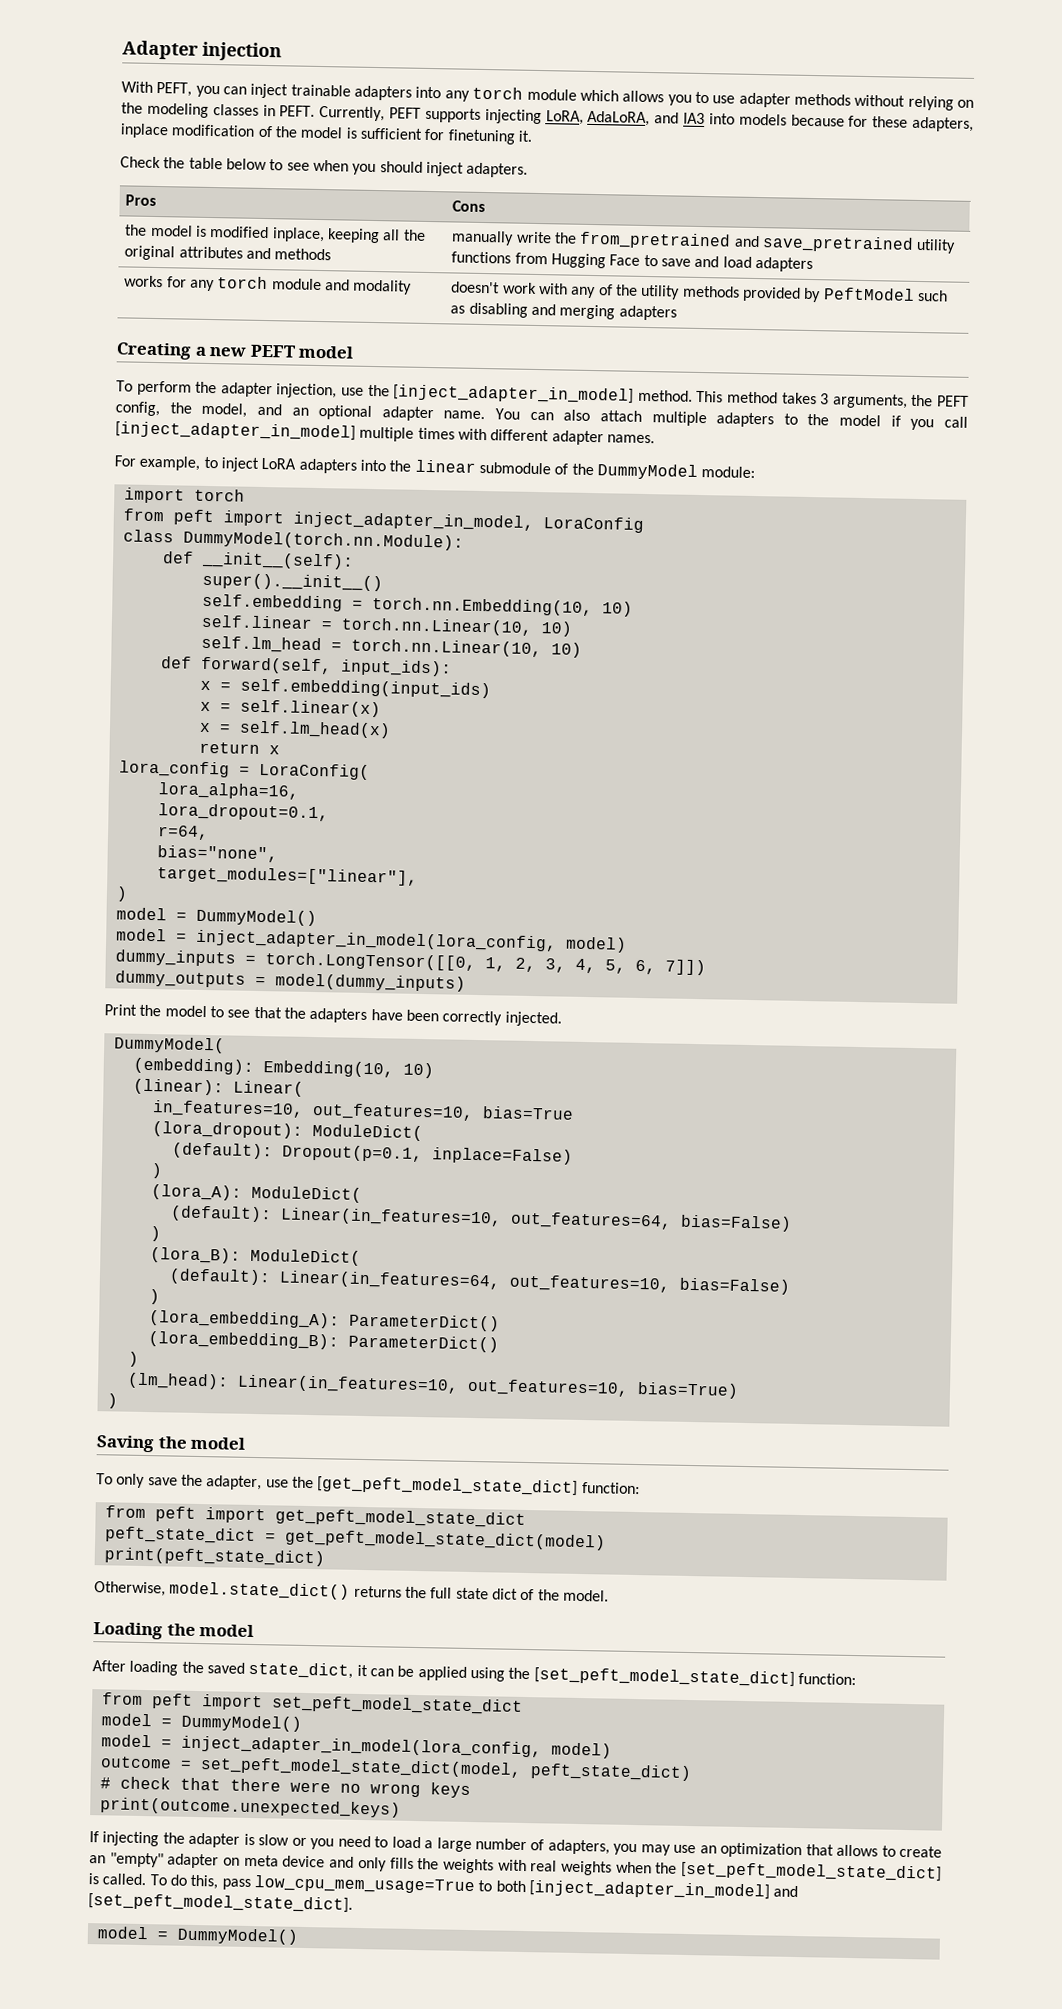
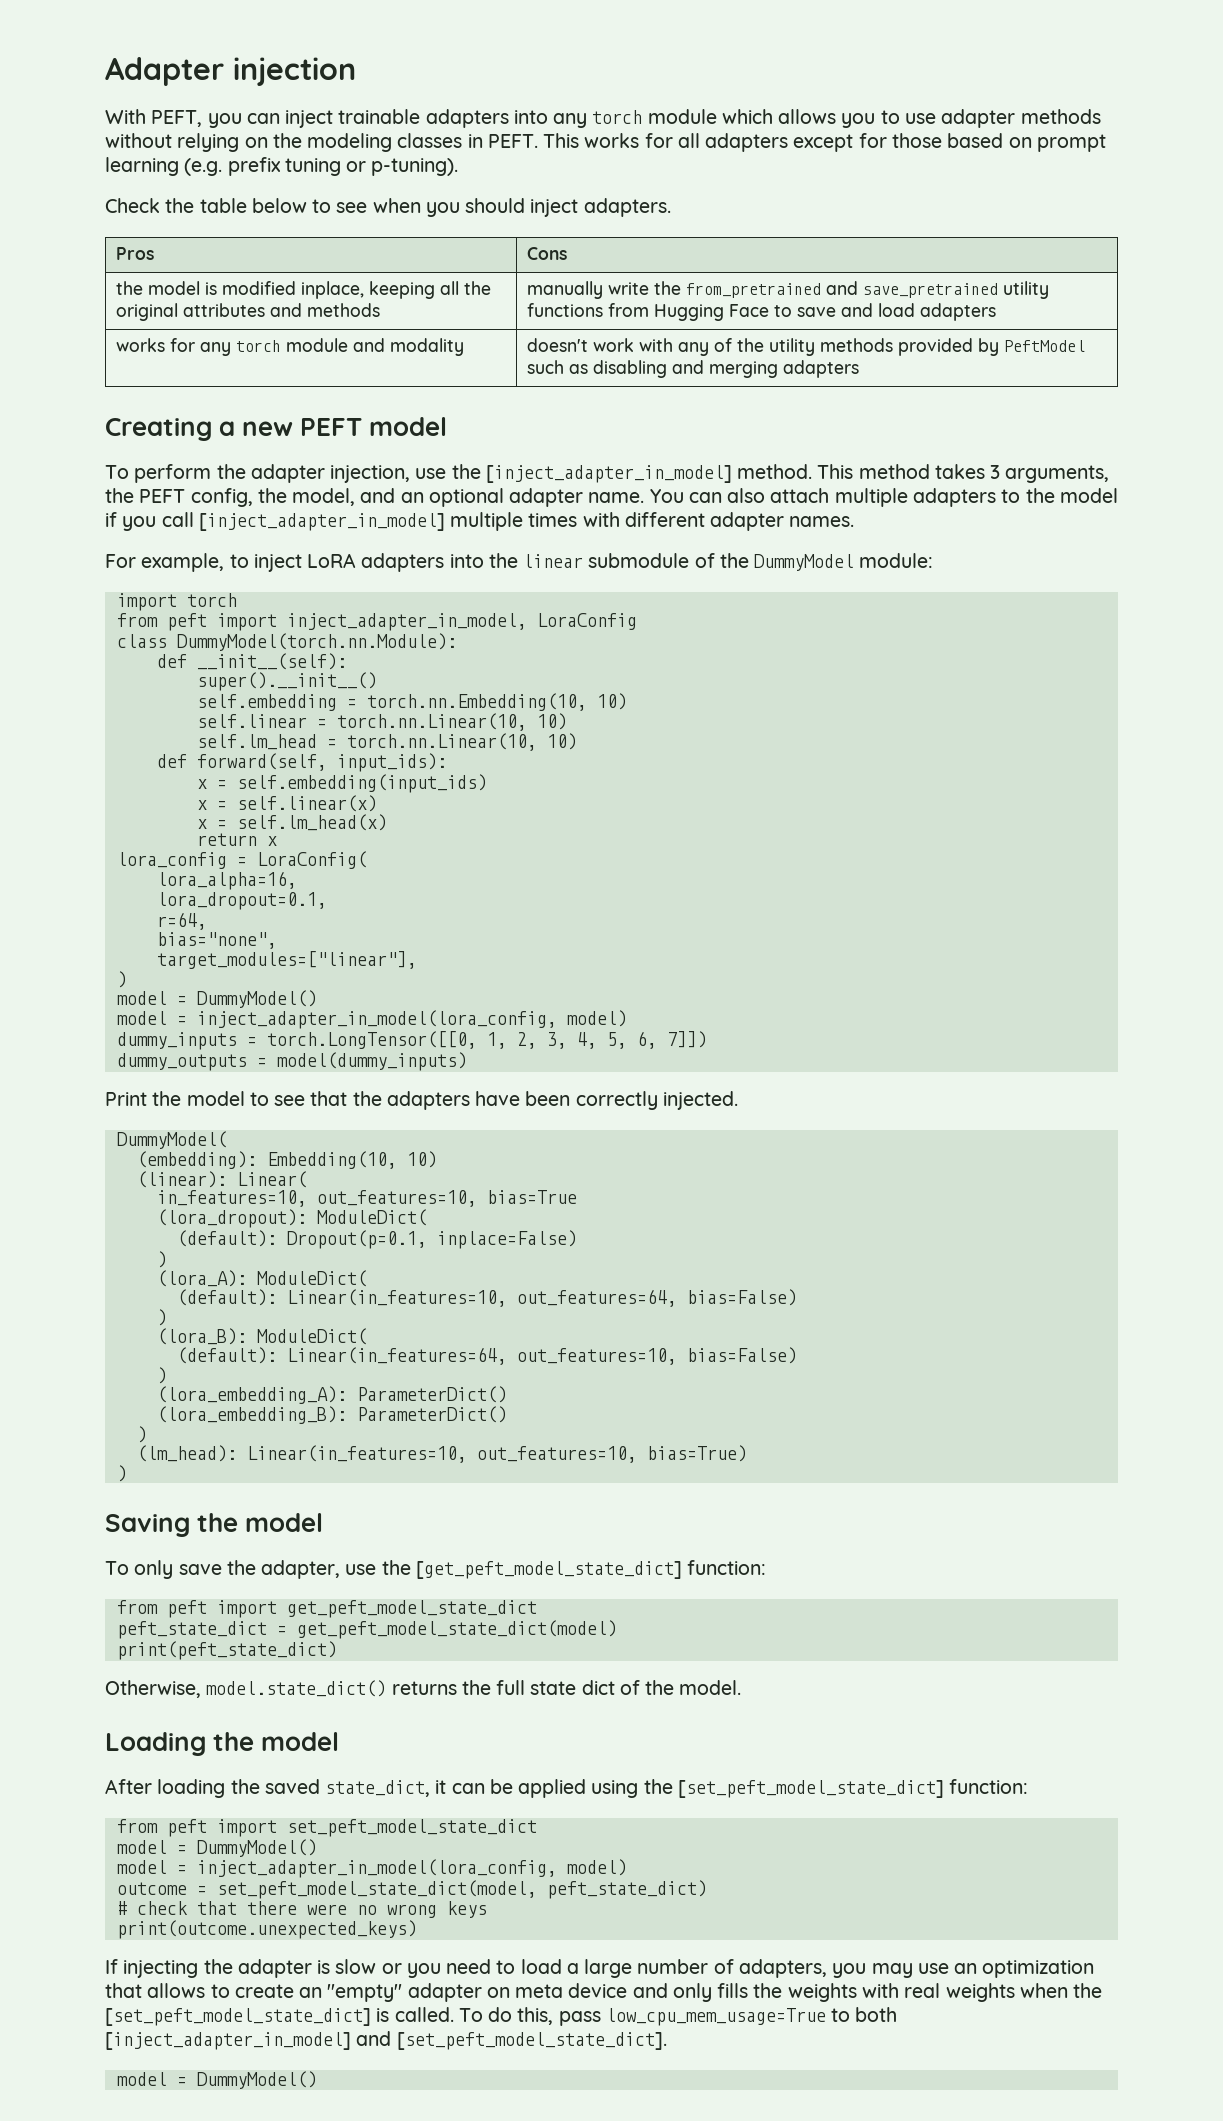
- Currently, PEFT supports injecting LoRA, AdaLoRA, and IA3 into models because for these adapters, inplace modification of the model is sufficient for finetuning it.
+ This works for all adapters except for those based on prompt learning (e.g. prefix tuning or p-tuning).

